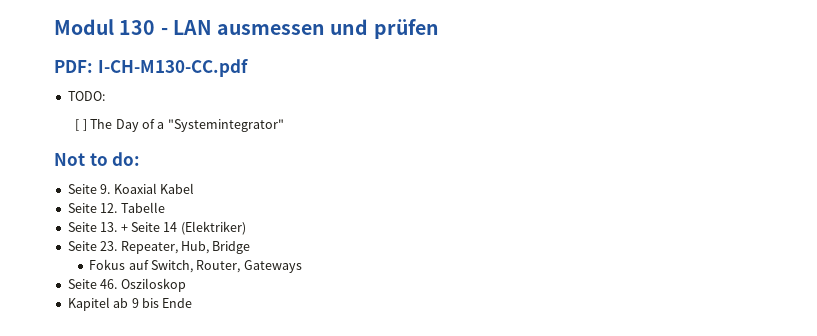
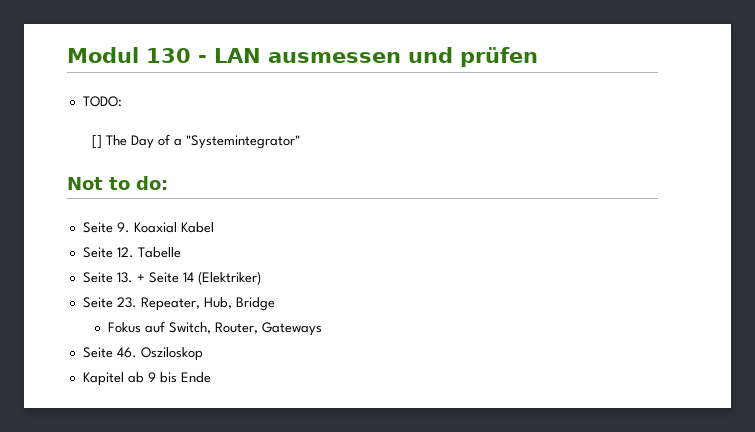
- PDF: I-CH-M130-CC.pdf
- [ ] The Day of a "Systemintegrator"
+ [] The Day of a "Systemintegrator"

